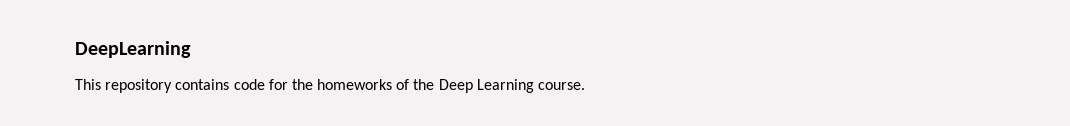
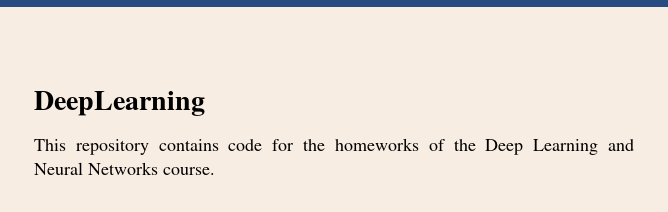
- This repository contains code for the homeworks of the Deep Learning course.
+ This repository contains code for the homeworks of the Deep Learning and Neural Networks course.

